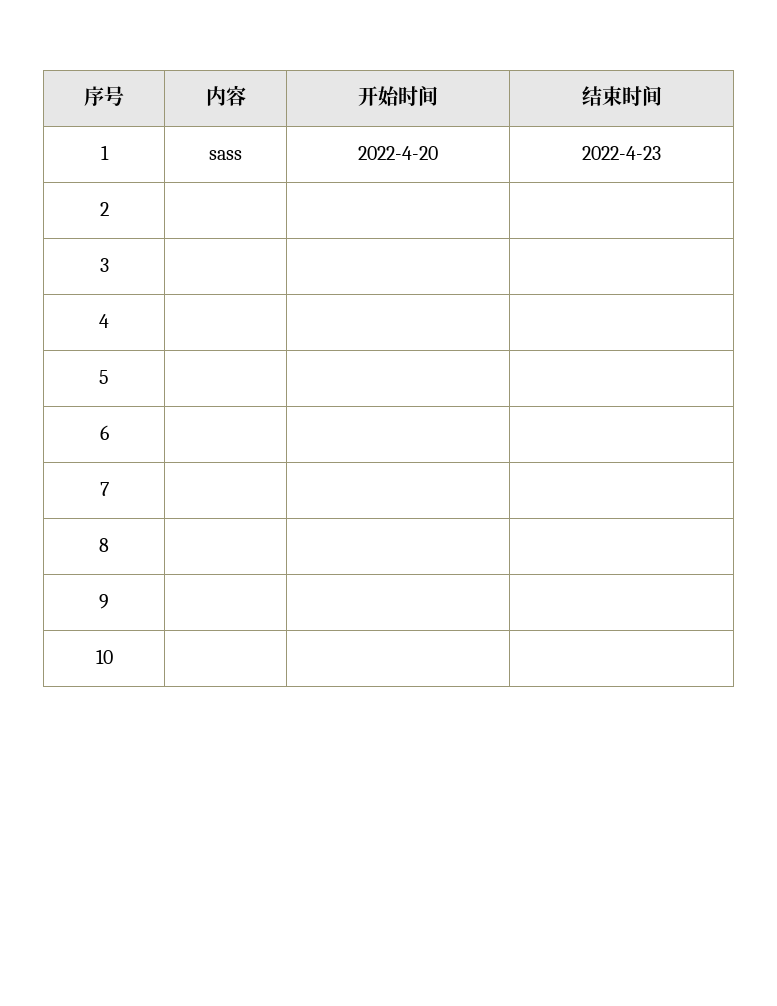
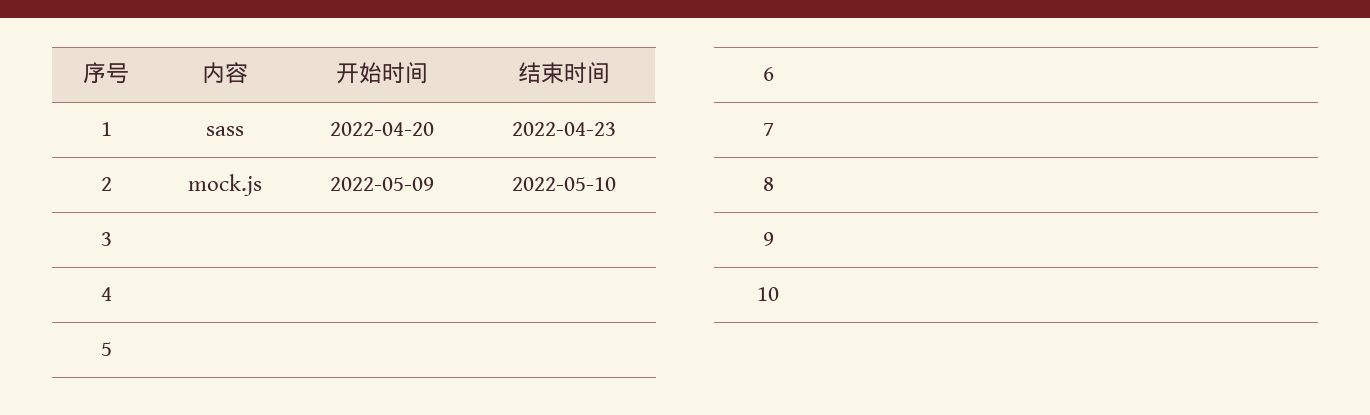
- 1 | sass | 2022-4-20 | 2022-4-23
+ 1 | sass | 2022-04-20 | 2022-04-23
- 2 | | |
+ 2 | mock.js | 2022-05-09 | 2022-05-10

